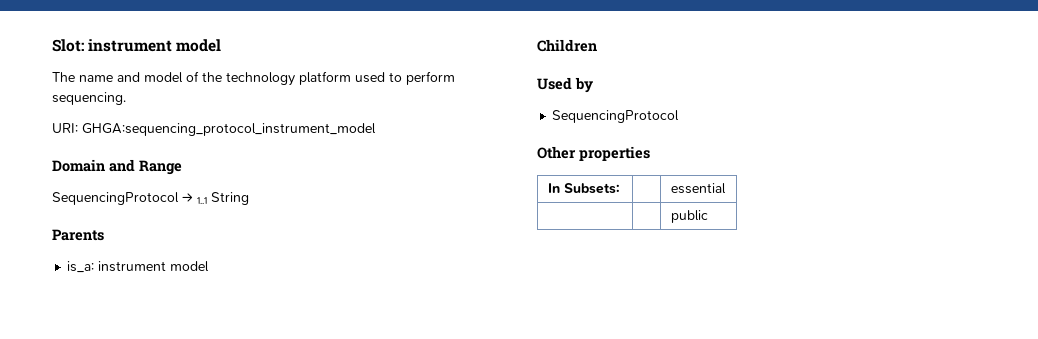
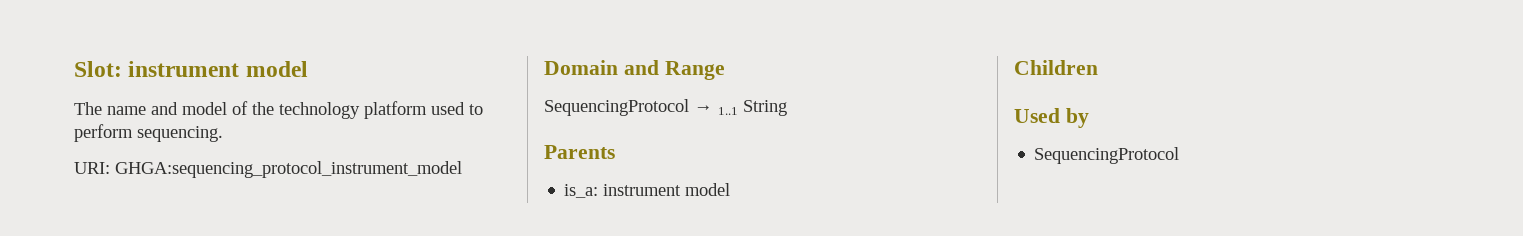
- Other properties
- In Subsets: | | essential
- | | public

